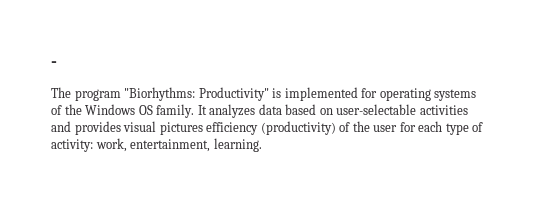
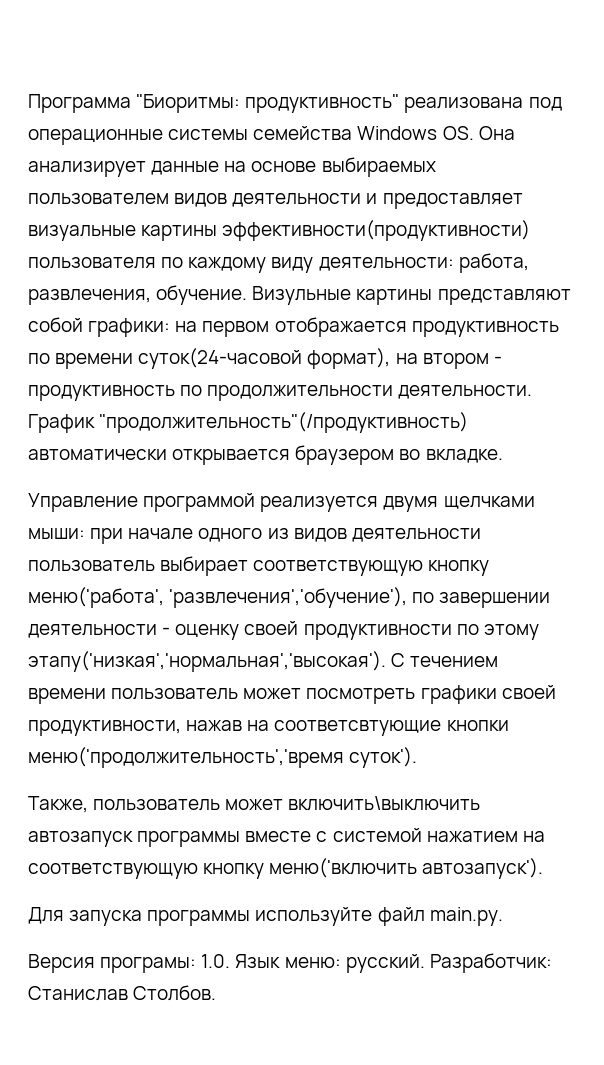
- -
- The program "Biorhythms: Productivity" is implemented for operating systems of the Windows OS family. It analyzes data based on user-selectable activities and provides visual pictures efficiency (productivity) of the user for each type of activity: work, entertainment, learning.
+ Программа "Биоритмы: продуктивность" реализована под операционные системы семейства Windows OS. Она анализирует данные на основе выбираемых пользователем видов деятельности и предоставляет визуальные картины эффективности(продуктивности) пользователя по каждому виду деятельности: работа, развлечения, обучение. Визульные картины представляют собой графики: на первом отображается продуктивность по времени суток(24-часовой формат), на втором - продуктивность по продолжительности деятельности. График "продолжительность"(/продуктивность) автоматически открывается браузером во вкладке.
+ Управление программой реализуется двумя щелчками мыши: при начале одного из видов деятельности пользователь выбирает соответствующую кнопку меню('работа', 'развлечения','обучение'), по завершении деятельности - оценку своей продуктивности по этому этапу('низкая','нормальная','высокая'). С течением времени пользователь может посмотреть графики своей продуктивности, нажав на соответсвтующие кнопки меню('продолжительность','время суток').
+ Также, пользователь может включить\выключить автозапуск программы вместе с системой нажатием на соответствующую кнопку меню('включить автозапуск').
+ Для запуска программы используйте файл main.py.
+ Версия програмы: 1.0. Язык меню: русский. Разработчик: Станислав Столбов.

